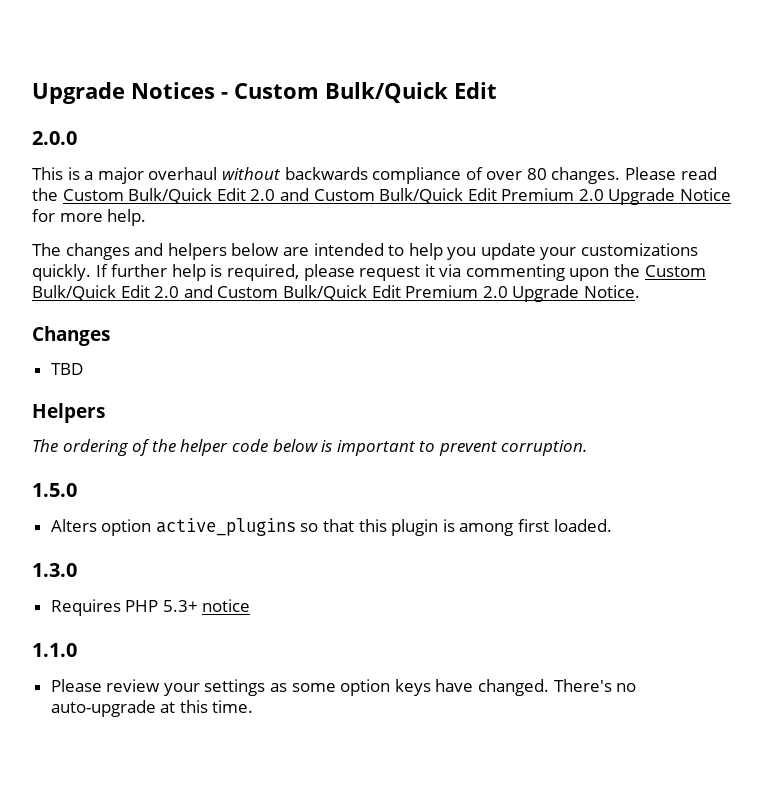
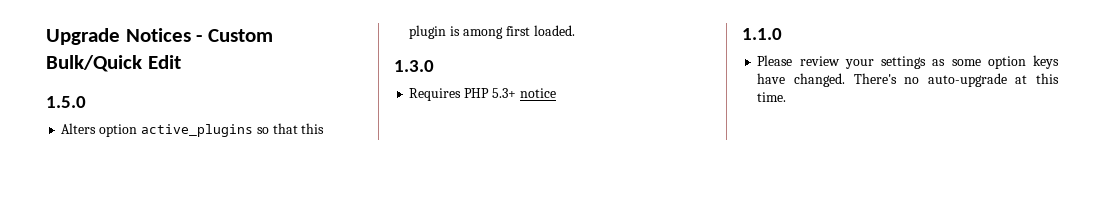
- 2.0.0
- This is a major overhaul without backwards compliance of over 80 changes. Please read the Custom Bulk/Quick Edit 2.0 and Custom Bulk/Quick Edit Premium 2.0 Upgrade Notice for more help.
- The changes and helpers below are intended to help you update your customizations quickly. If further help is required, please request it via commenting upon the Custom Bulk/Quick Edit 2.0 and Custom Bulk/Quick Edit Premium 2.0 Upgrade Notice.
- Changes
- TBD
- Helpers
- The ordering of the helper code below is important to prevent corruption.

